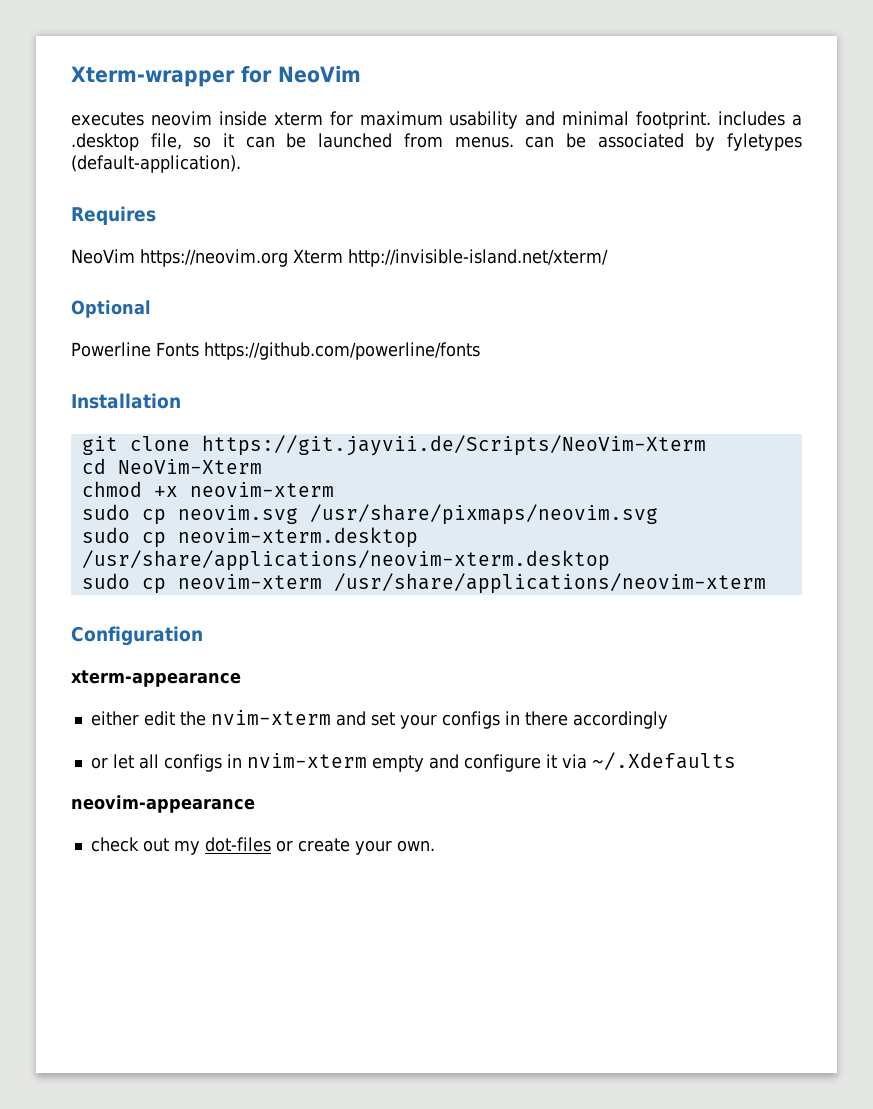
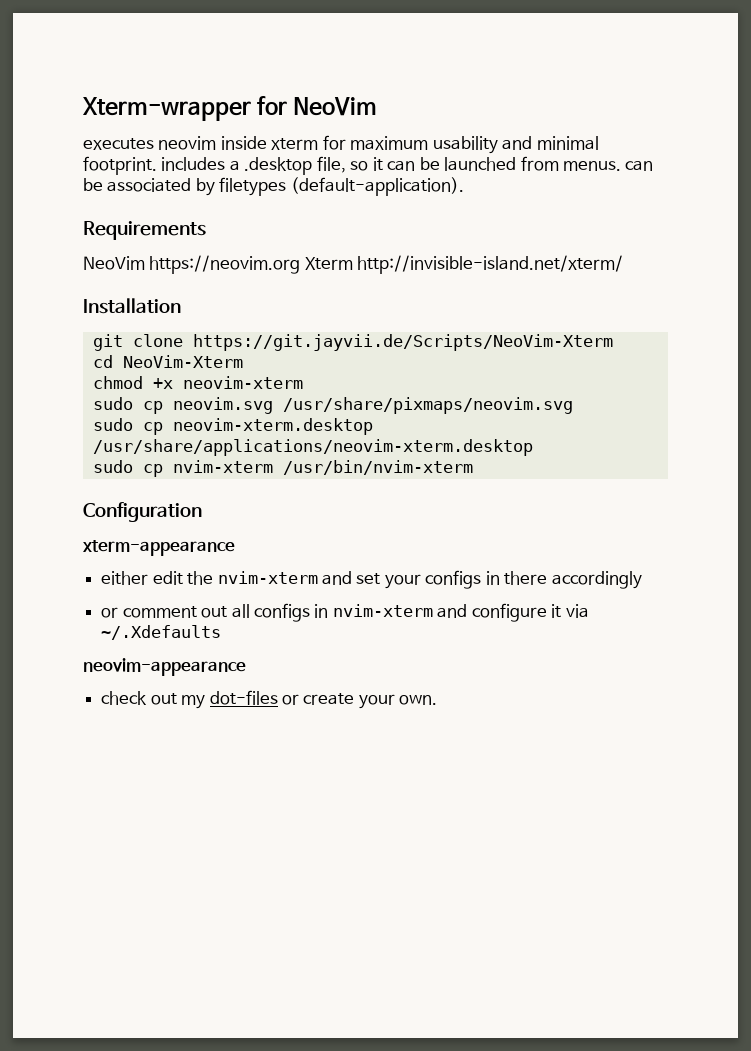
- executes neovim inside xterm for maximum usability and minimal footprint. includes a .desktop file, so it can be launched from menus. can be associated by fyletypes (default-application).
+ executes neovim inside xterm for maximum usability and minimal footprint. includes a .desktop file, so it can be launched from menus. can be associated by filetypes (default-application).
- Requires
+ Requirements
- Optional
- Powerline Fonts https://github.com/powerline/fonts
- sudo cp neovim-xterm /usr/share/applications/neovim-xterm
+ sudo cp nvim-xterm /usr/bin/nvim-xterm
- or let all configs in nvim-xterm empty and configure it via ~/.Xdefaults
+ or comment out all configs in nvim-xterm and configure it via ~/.Xdefaults

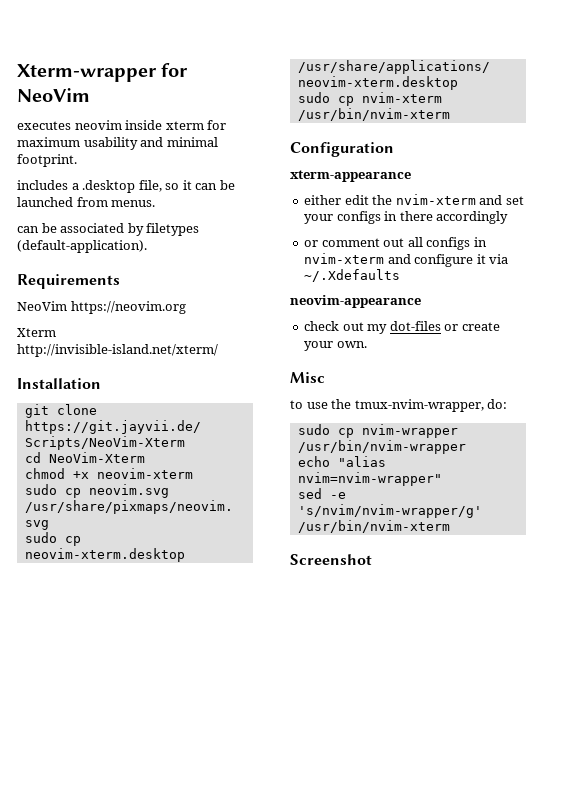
- executes neovim inside xterm for maximum usability and minimal footprint. includes a .desktop file, so it can be launched from menus. can be associated by filetypes (default-application).
+ executes neovim inside xterm for maximum usability and minimal footprint.
+ includes a .desktop file, so it can be launched from menus.
+ can be associated by filetypes (default-application).
- NeoVim https://neovim.org Xterm http://invisible-island.net/xterm/
+ NeoVim https://neovim.org
+ Xterm http://invisible-island.net/xterm/
+ Misc
+ to use the tmux-nvim-wrapper, do:
+ sudo cp nvim-wrapper /usr/bin/nvim-wrapper
+ echo "alias nvim=nvim-wrapper"
+ sed -e 's/nvim/nvim-wrapper/g' /usr/bin/nvim-xterm
+ Screenshot

